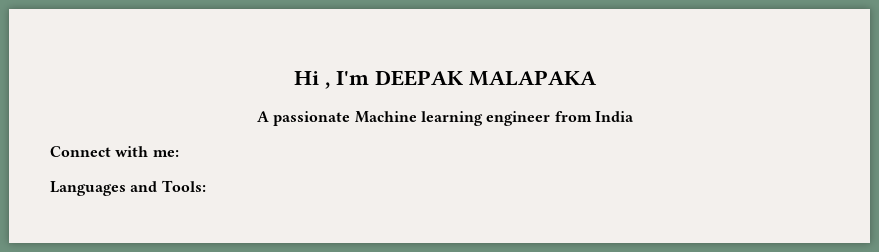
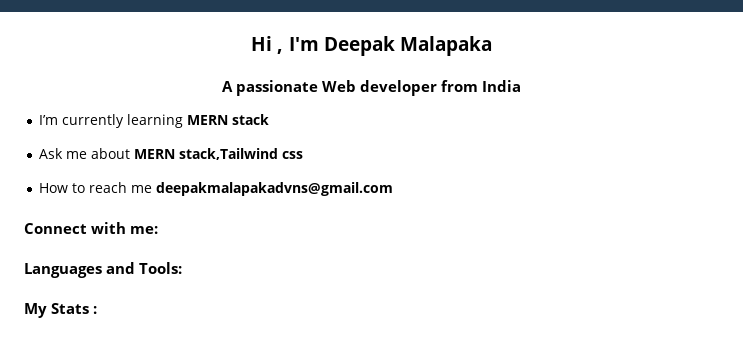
- Hi , I'm DEEPAK MALAPAKA
+ Hi , I'm Deepak Malapaka
- A passionate Machine learning engineer from India
+ A passionate Web developer from India
+ I’m currently learning MERN stack
+ Ask me about MERN stack,Tailwind css
+ How to reach me deepakmalapakadvns@gmail.com
+ My Stats :

